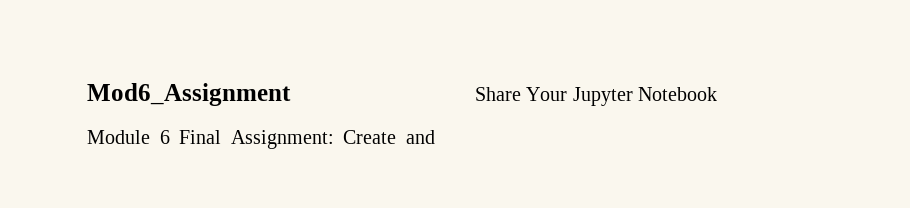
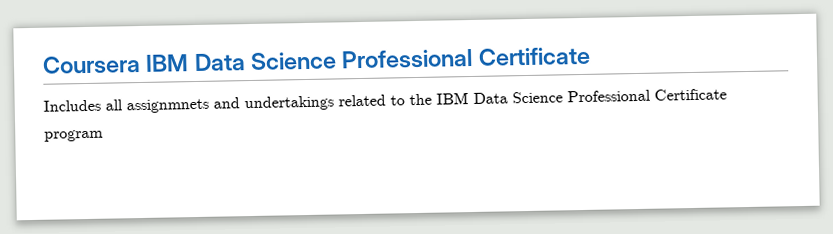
- Mod6_Assignment
- Module 6 Final Assignment: Create and Share Your Jupyter Notebook
+ Coursera IBM Data Science Professional Certificate
+ Includes all assignmnets and undertakings related to the IBM Data Science Professional Certificate program

